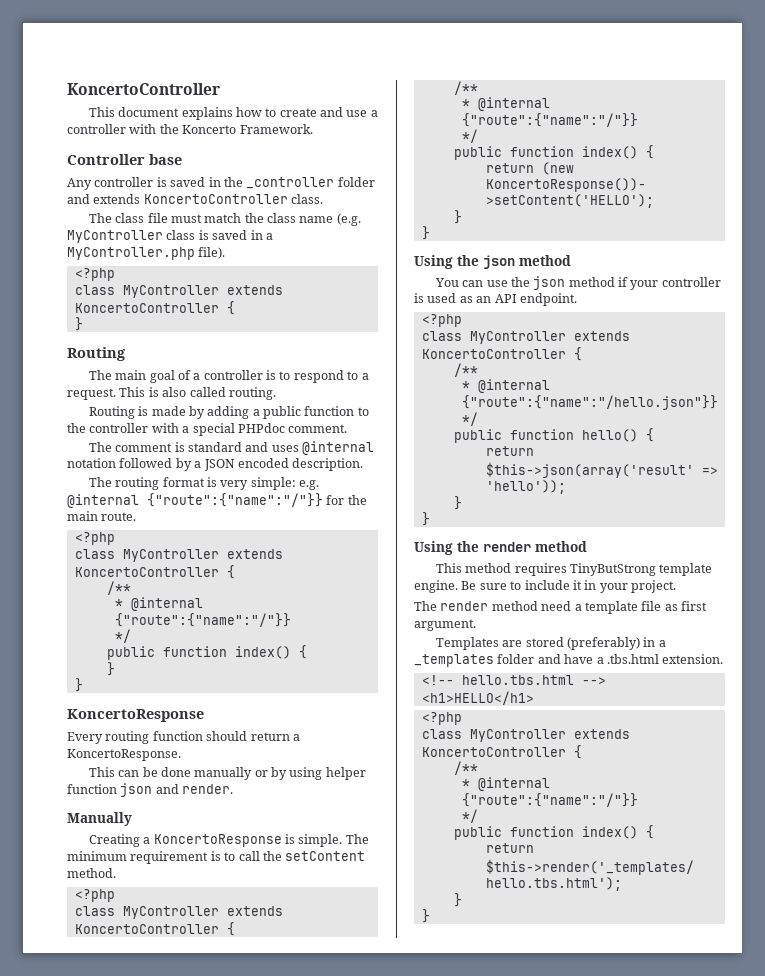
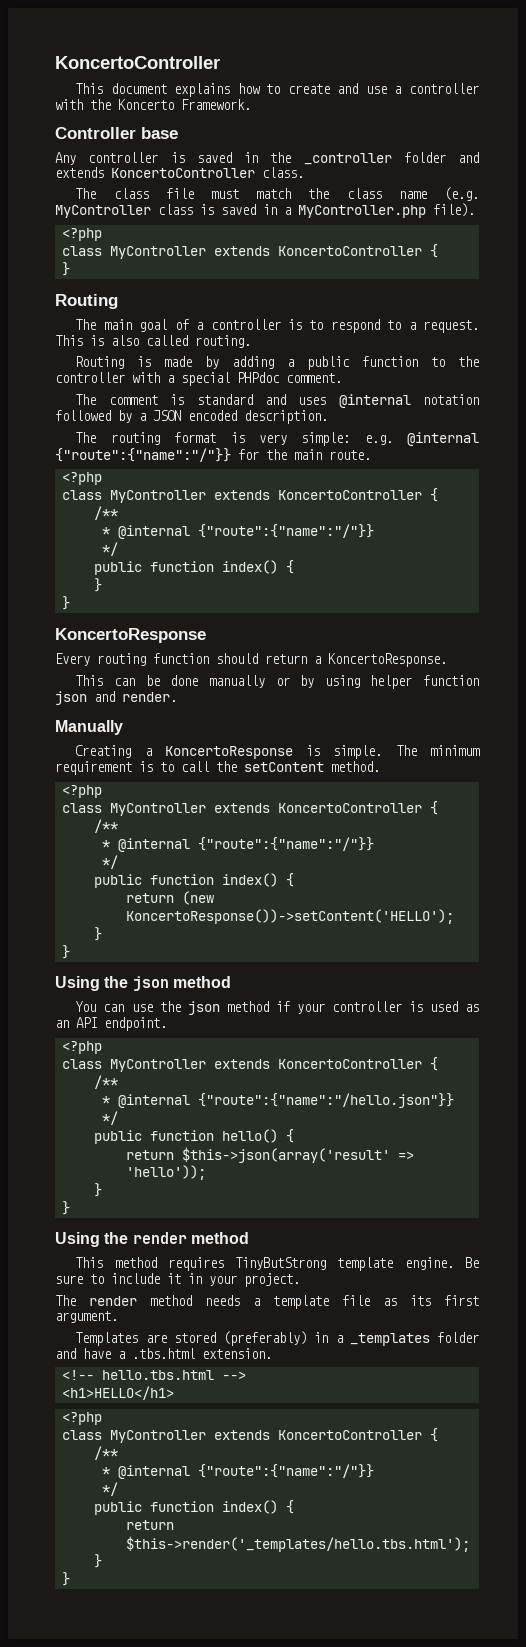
- The render method need a template file as first argument.
+ The render method needs a template file as its first argument.

